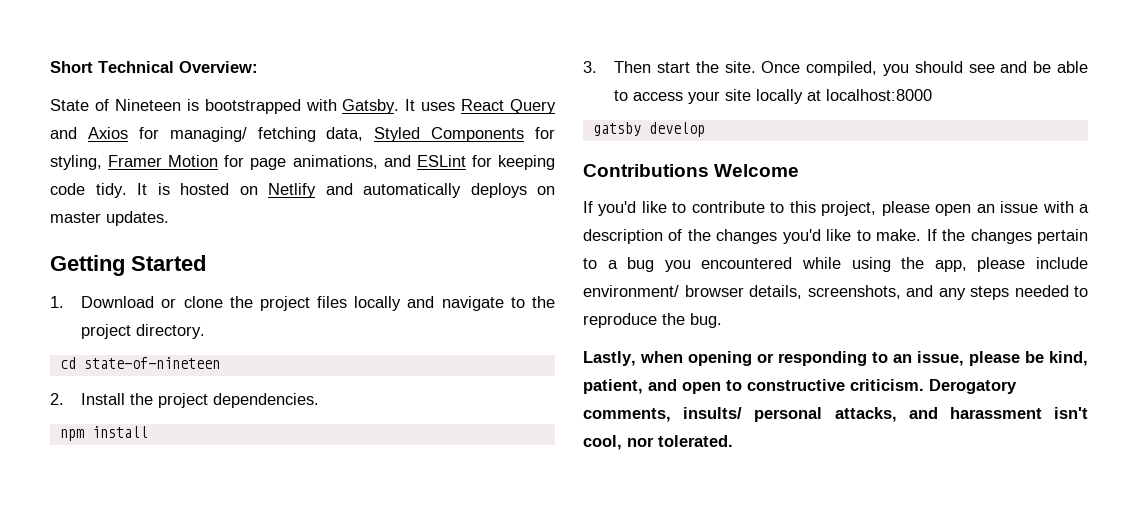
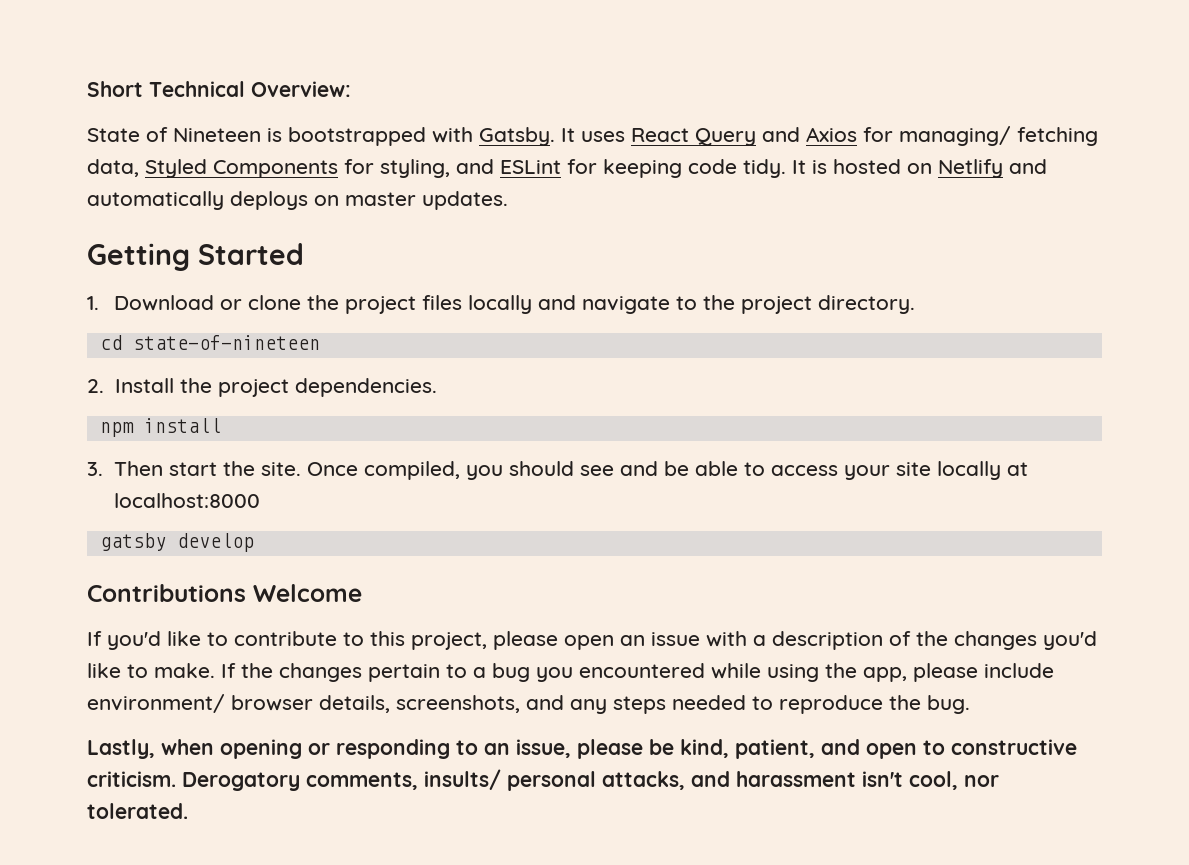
- It uses React Query and Axios for managing/ fetching data, Styled Components for styling, Framer Motion for page animations, and ESLint for keeping code tidy.
+ It uses React Query and Axios for managing/ fetching data, Styled Components for styling, and ESLint for keeping code tidy.

